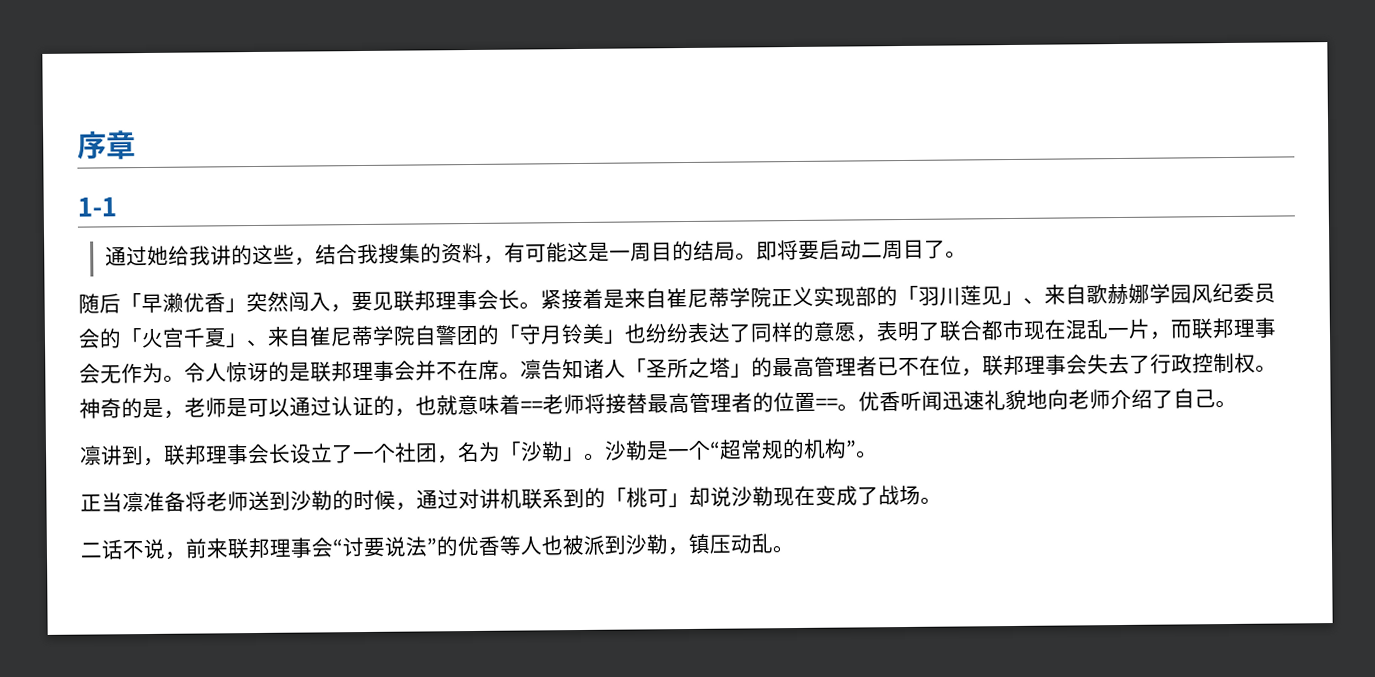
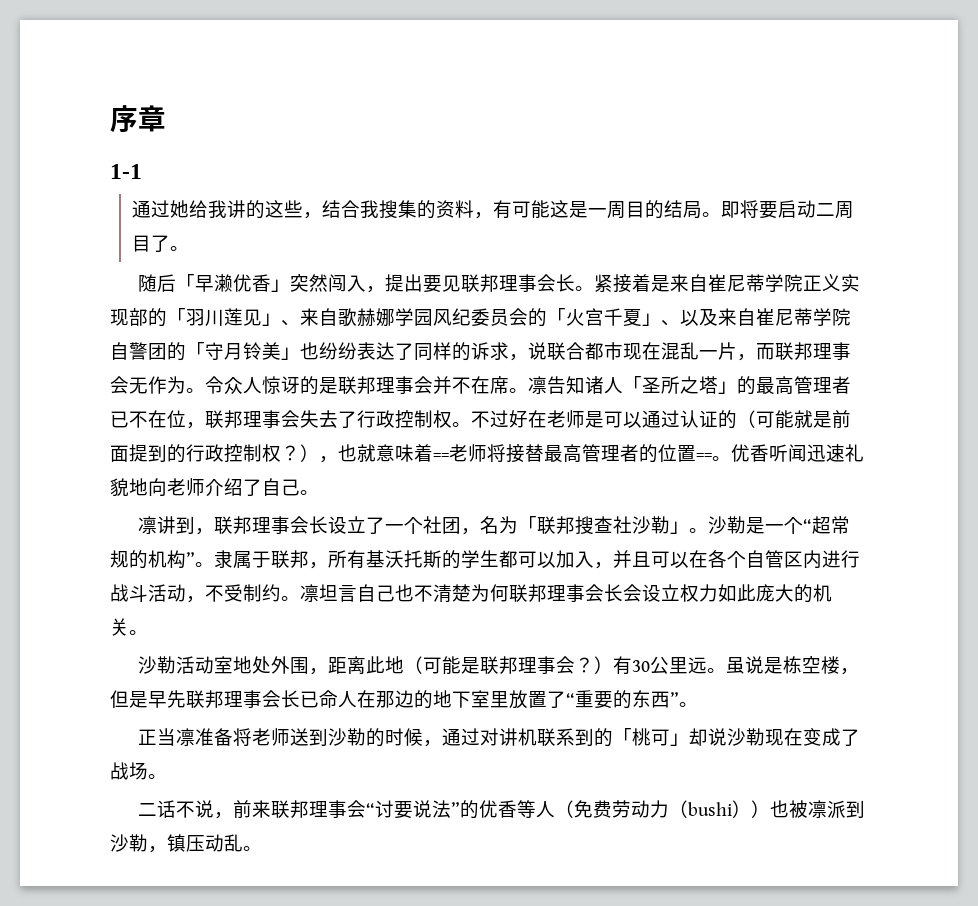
- 随后「早濑优香」突然闯入，要见联邦理事会长。
+ 随后「早濑优香」突然闯入，提出要见联邦理事会长。
- 紧接着是来自崔尼蒂学院正义实现部的「羽川莲见」、来自歌赫娜学园风纪委员会的「火宫千夏」、来自崔尼蒂学院自警团的「守月铃美」也纷纷表达了同样的意愿，表明了联合都市现在混乱一片，而联邦理事会无作为。
+ 紧接着是来自崔尼蒂学院正义实现部的「羽川莲见」、来自歌赫娜学园风纪委员会的「火宫千夏」、以及来自崔尼蒂学院自警团的「守月铃美」也纷纷表达了同样的诉求，说联合都市现在混乱一片，而联邦理事会无作为。
- 令人惊讶的是联邦理事会并不在席。
+ 令众人惊讶的是联邦理事会并不在席。
- 神奇的是，老师是可以通过认证的，也就意味着==老师将接替最高管理者的位置==。
+ 不过好在老师是可以通过认证的（可能就是前面提到的行政控制权？），也就意味着==老师将接替最高管理者的位置==。
- 凛讲到，联邦理事会长设立了一个社团，名为「沙勒」。
+ 凛讲到，联邦理事会长设立了一个社团，名为「联邦搜查社沙勒」。
+ 隶属于联邦，所有基沃托斯的学生都可以加入，并且可以在各个自管区内进行战斗活动，不受制约。凛坦言自己也不清楚为何联邦理事会长会设立权力如此庞大的机关。
+ 沙勒活动室地处外围，距离此地（可能是联邦理事会？）有30公里远。虽说是栋空楼，但是早先联邦理事会长已命人在那边的地下室里放置了“重要的东西”。
- 二话不说，前来联邦理事会“讨要说法”的优香等人也被派到沙勒，镇压动乱。
+ 二话不说，前来联邦理事会“讨要说法”的优香等人（免费劳动力（bushi））也被凛派到沙勒，镇压动乱。

